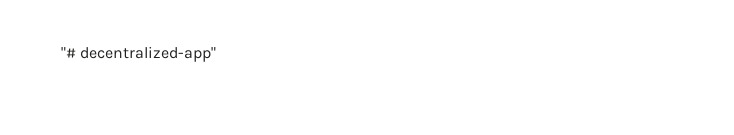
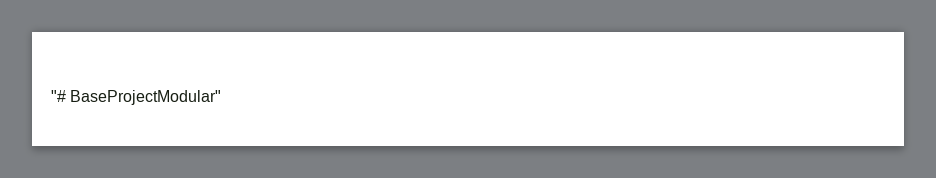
- "# decentralized-app"
+ "# BaseProjectModular"

